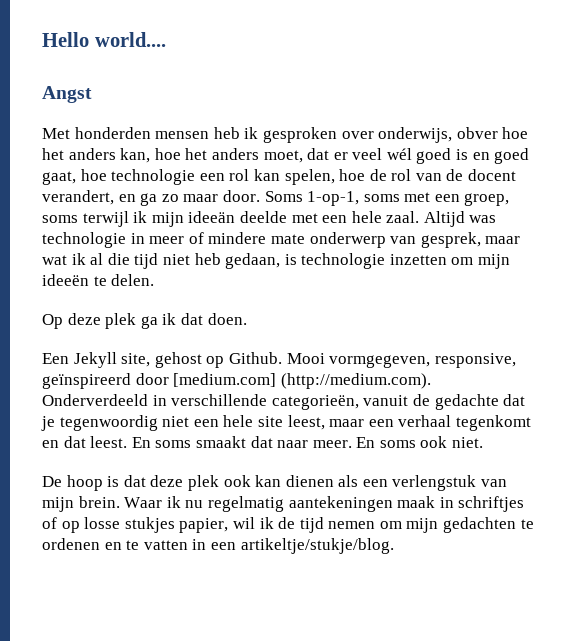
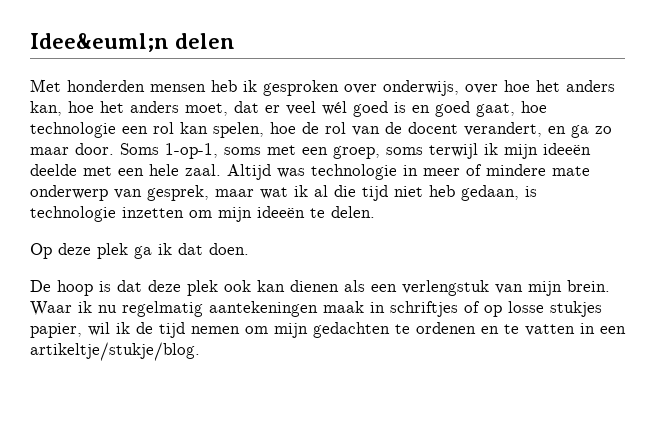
- Hello world....
- Angst
+ Idee&euml;n delen
- Met honderden mensen heb ik gesproken over onderwijs, obver hoe het anders kan, hoe het anders moet, dat er veel wél goed is en goed gaat, hoe technologie een rol kan spelen, hoe de rol van de docent verandert, en ga zo maar door.
+ Met honderden mensen heb ik gesproken over onderwijs, over hoe het anders kan, hoe het anders moet, dat er veel wél goed is en goed gaat, hoe technologie een rol kan spelen, hoe de rol van de docent verandert, en ga zo maar door.
- Soms 1-op-1, soms met een groep, soms terwijl ik mijn ideeän deelde met een hele zaal.
+ Soms 1-op-1, soms met een groep, soms terwijl ik mijn ideeën deelde met een hele zaal.
- Een Jekyll site, gehost op Github. Mooi vormgegeven, responsive, geïnspireerd door [medium.com] (http://medium.com). Onderverdeeld in verschillende categorieën, vanuit de gedachte dat je tegenwoordig niet een hele site leest, maar een verhaal tegenkomt en dat leest. En soms smaakt dat naar meer. En soms ook niet.

